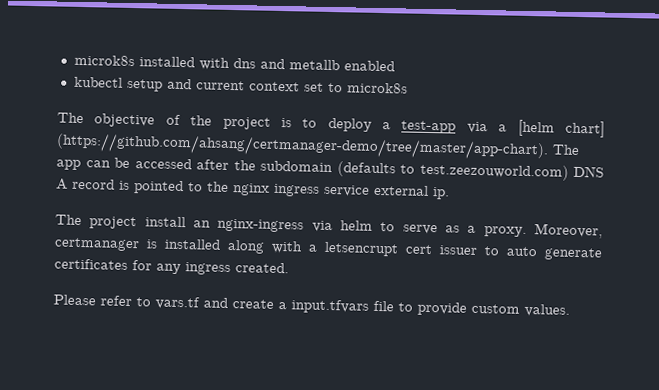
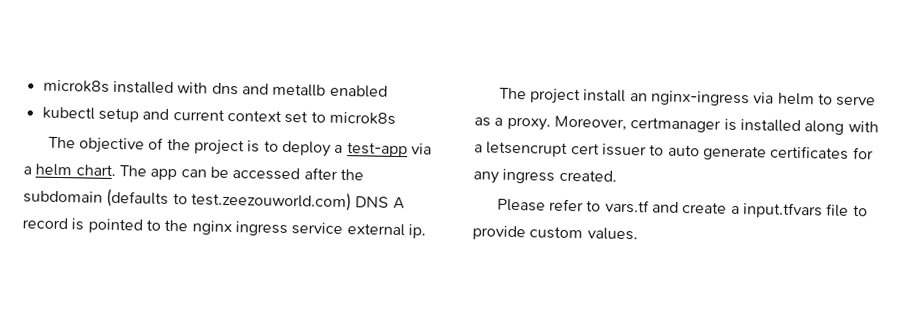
- The objective of the project is to deploy a test-app via a [helm chart] (https://github.com/ahsang/certmanager-demo/tree/master/app-chart). The app can be accessed after the subdomain (defaults to test.zeezouworld.com) DNS A record is pointed to the nginx ingress service external ip.
+ The objective of the project is to deploy a test-app via a helm chart. The app can be accessed after the subdomain (defaults to test.zeezouworld.com) DNS A record is pointed to the nginx ingress service external ip.

